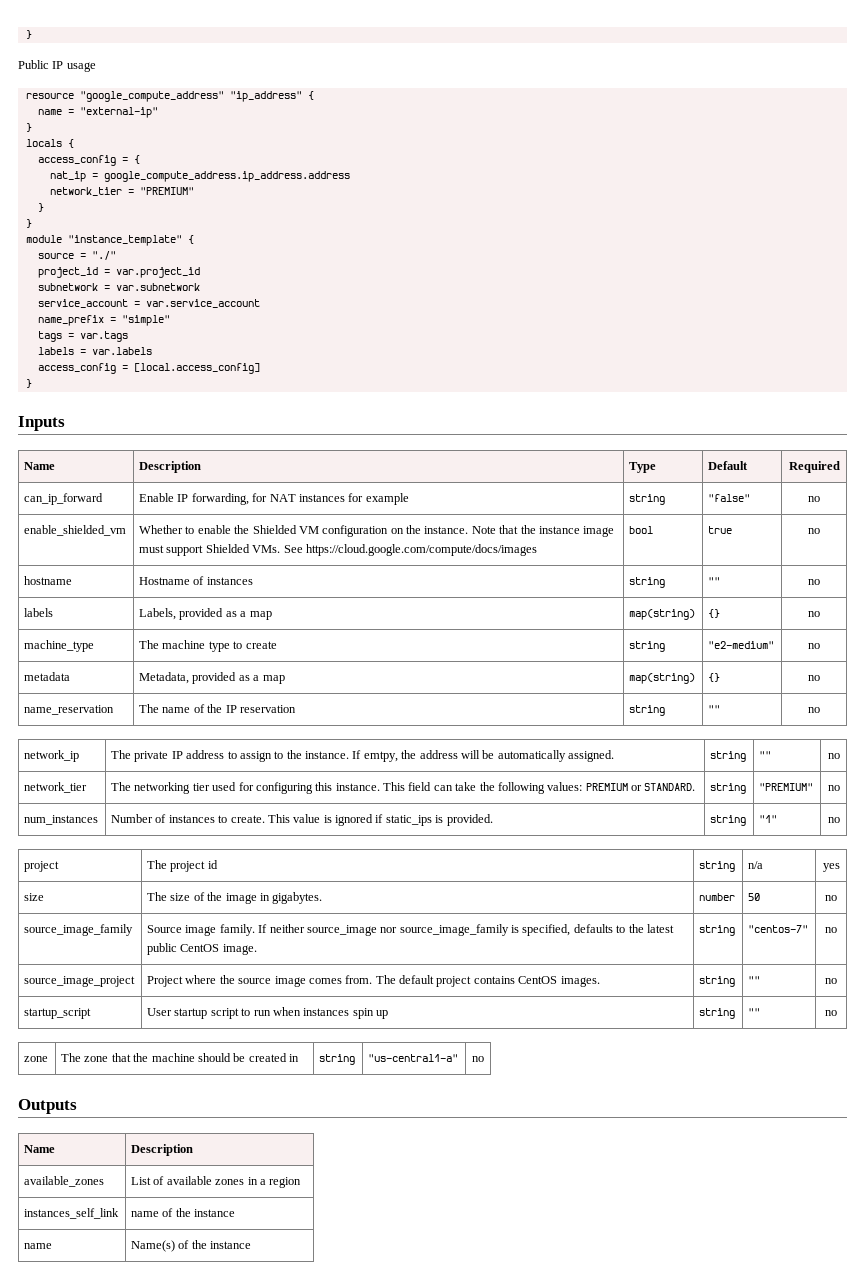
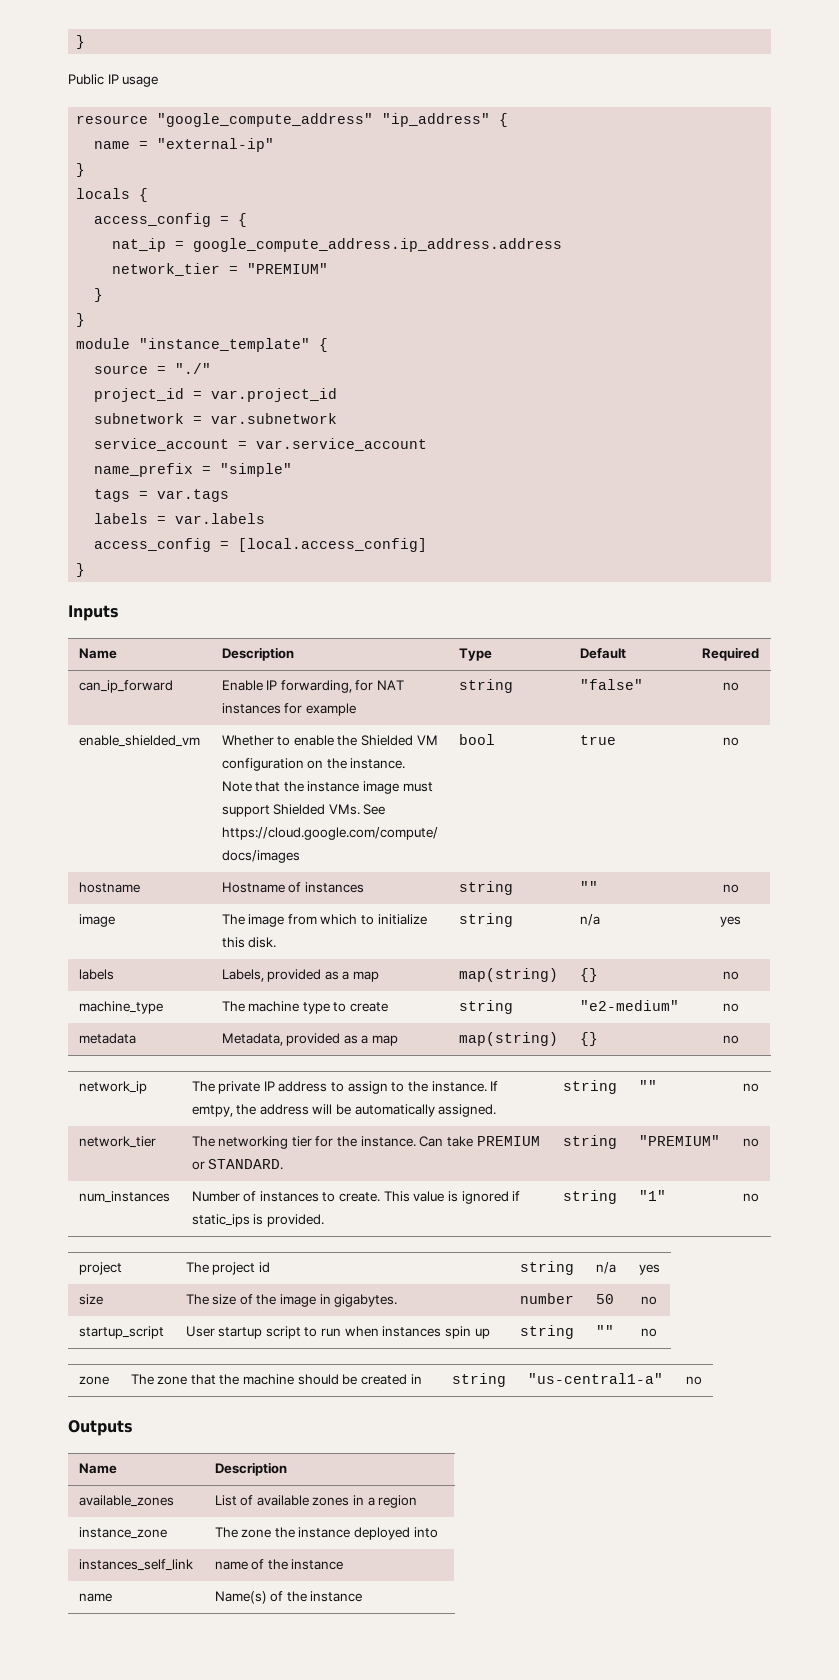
+ image | The image from which to initialize this disk. | string | n/a | yes
- name_reservation | The name of the IP reservation | string | "" | no
- network_tier | The networking tier used for configuring this instance. This field can take the following values: PREMIUM or STANDARD. | string | "PREMIUM" | no
+ network_tier | The networking tier for the instance. Can take PREMIUM or STANDARD. | string | "PREMIUM" | no
- source_image_family | Source image family. If neither source_image nor source_image_family is specified, defaults to the latest public CentOS image. | string | "centos-7" | no
- source_image_project | Project where the source image comes from. The default project contains CentOS images. | string | "" | no
+ instance_zone | The zone the instance deployed into

